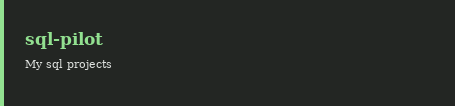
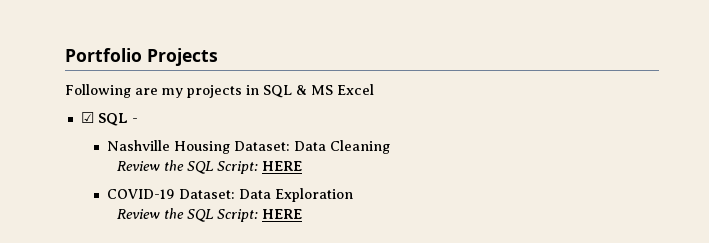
- sql-pilot
- My sql projects
+ Portfolio Projects
+ Following are my projects in SQL & MS Excel
+ ☑ SQL -
+ Nashville Housing Dataset: Data Cleaning
+ Review the SQL Script: HERE
+ COVID-19 Dataset: Data Exploration
+ Review the SQL Script: HERE

